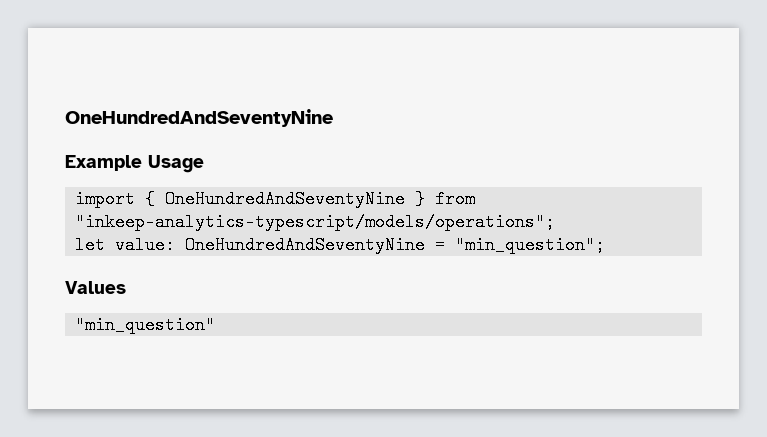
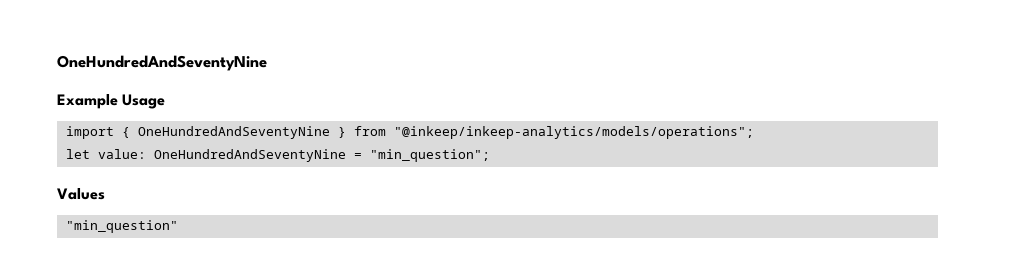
- import { OneHundredAndSeventyNine } from "inkeep-analytics-typescript/models/operations";
+ import { OneHundredAndSeventyNine } from "@inkeep/inkeep-analytics/models/operations";

